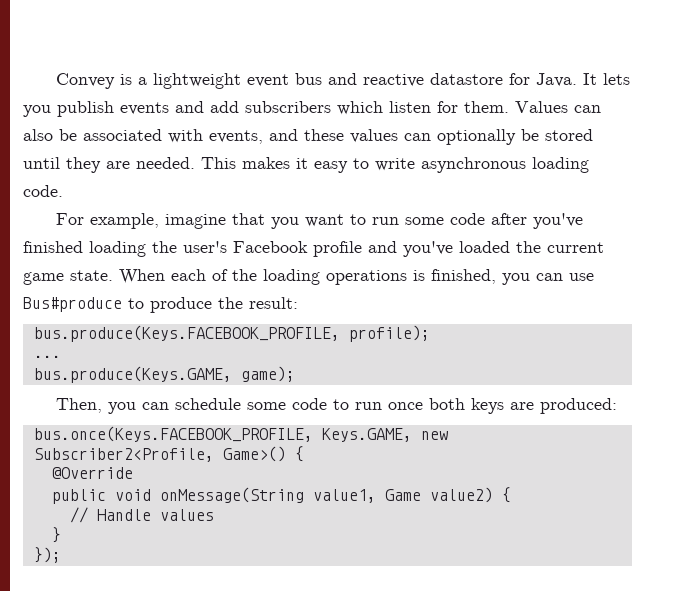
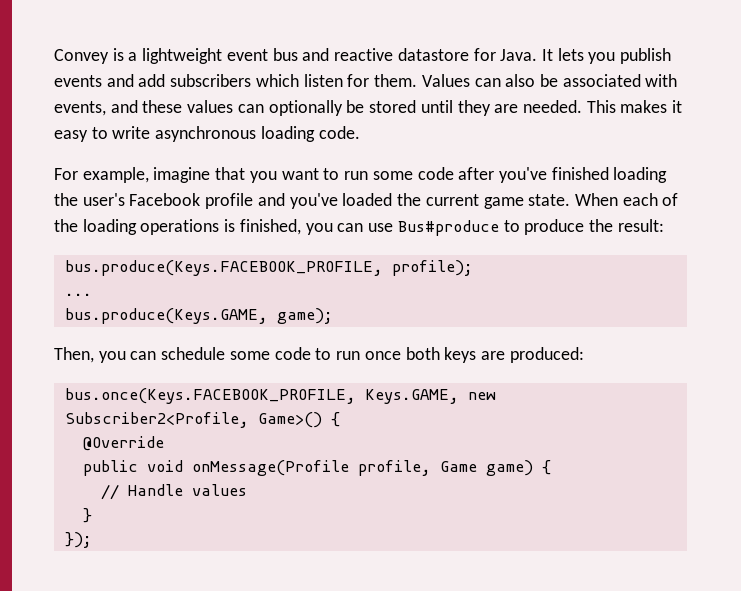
- public void onMessage(String value1, Game value2) {
+ public void onMessage(Profile profile, Game game) {

